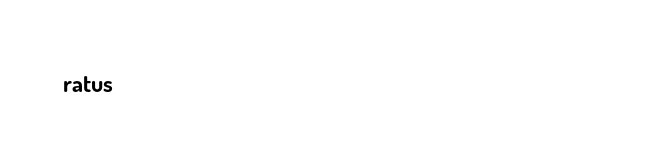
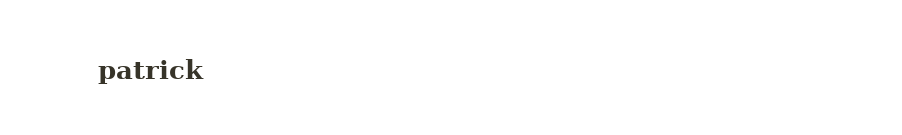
- ratus
+ patrick

